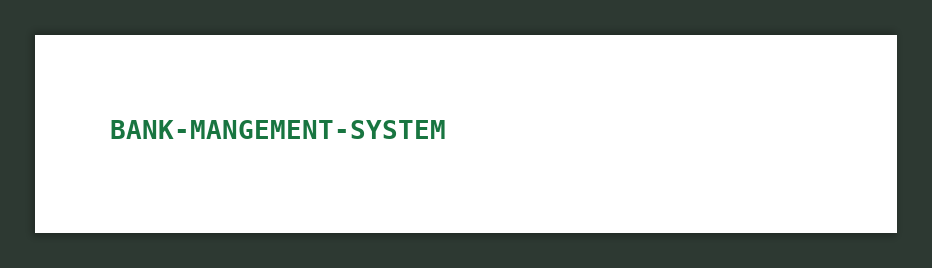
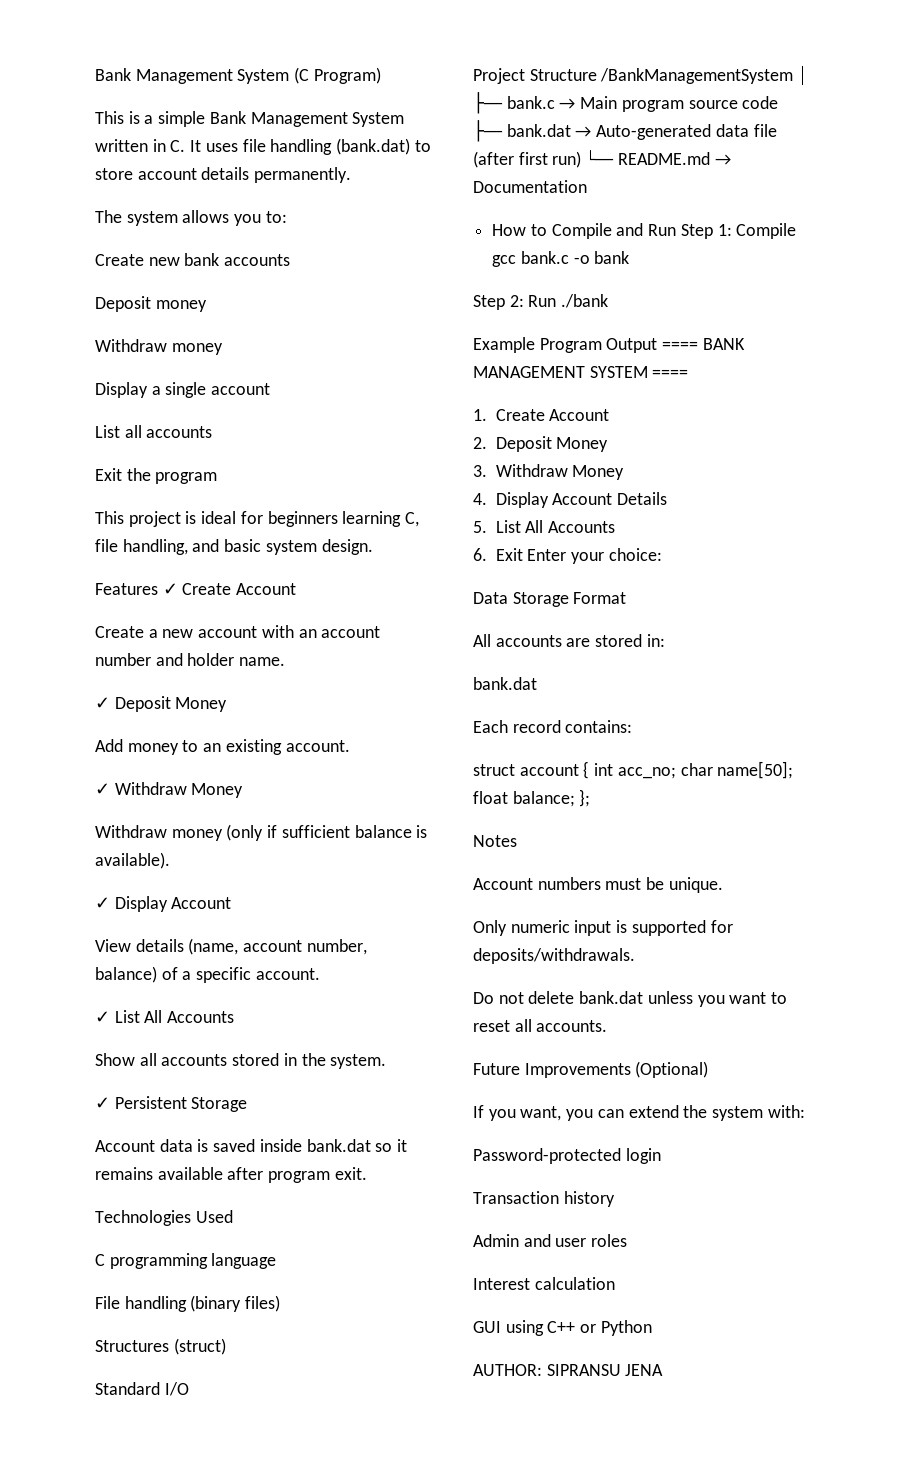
- BANK-MANGEMENT-SYSTEM
+ Bank Management System (C Program)
+ This is a simple Bank Management System written in C. It uses file handling (bank.dat) to store account details permanently.
+ The system allows you to:
+ Create new bank accounts
+ Deposit money
+ Withdraw money
+ Display a single account
+ List all accounts
+ Exit the program
+ This project is ideal for beginners learning C, file handling, and basic system design.
+ Features ✓ Create Account
+ Create a new account with an account number and holder name.
+ ✓ Deposit Money
+ Add money to an existing account.
+ ✓ Withdraw Money
+ Withdraw money (only if sufficient balance is available).
+ ✓ Display Account
+ View details (name, account number, balance) of a specific account.
+ ✓ List All Accounts
+ Show all accounts stored in the system.
+ ✓ Persistent Storage
+ Account data is saved inside bank.dat so it remains available after program exit.
+ Technologies Used
+ C programming language
+ File handling (binary files)
+ Structures (struct)
+ Standard I/O
+ Project Structure /BankManagementSystem │ ├── bank.c → Main program source code ├── bank.dat → Auto-generated data file (after first run) └── README.md → Documentation
+ How to Compile and Run Step 1: Compile gcc bank.c -o bank
+ Step 2: Run ./bank
+ Example Program Output ==== BANK MANAGEMENT SYSTEM ====
+ 1. Create Account
+ 2. Deposit Money
+ 3. Withdraw Money
+ 4. Display Account Details
+ 5. List All Accounts
+ 6. Exit Enter your choice:
+ Data Storage Format
+ All accounts are stored in:
+ bank.dat
+ Each record contains:
+ struct account { int acc_no; char name[50]; float balance; };
+ Notes
+ Account numbers must be unique.
+ Only numeric input is supported for deposits/withdrawals.
+ Do not delete bank.dat unless you want to reset all accounts.
+ Future Improvements (Optional)
+ If you want, you can extend the system with:
+ Password-protected login
+ Transaction history
+ Admin and user roles
+ Interest calculation
+ GUI using C++ or Python
+ AUTHOR: SIPRANSU JENA

